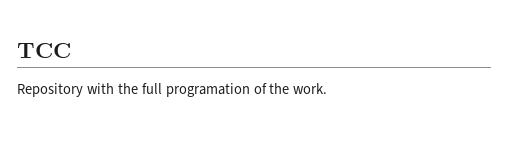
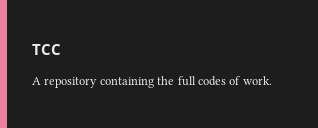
- Repository with the full programation of the work.
+ A repository containing the full codes of work.

